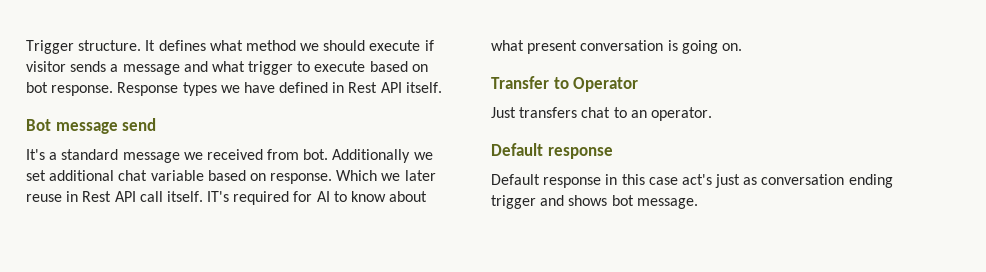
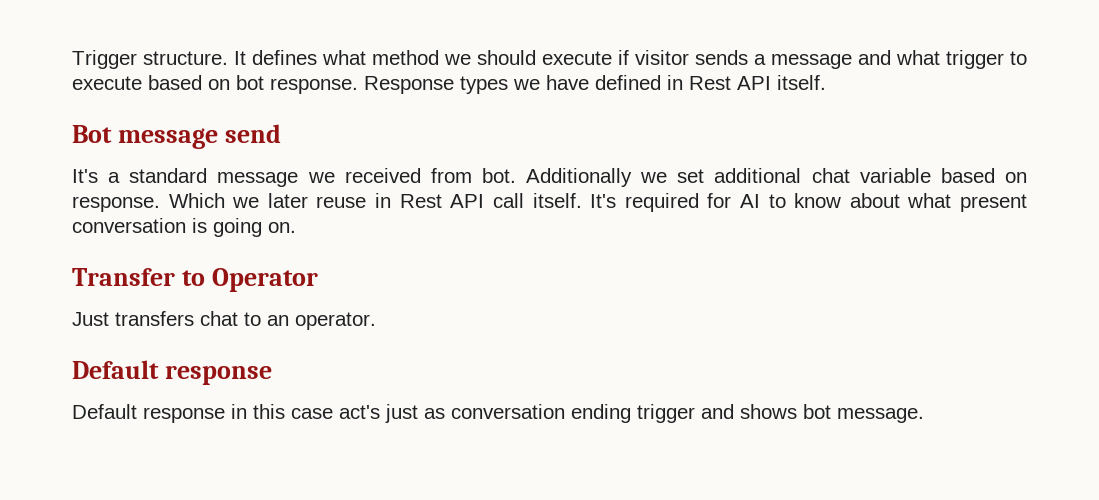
- IT's required for AI to know about what present conversation is going on.
+ It's required for AI to know about what present conversation is going on.

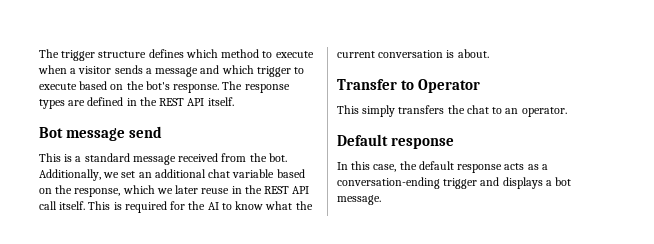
- Trigger structure. It defines what method we should execute if visitor sends a message and what trigger to execute based on bot response. Response types we have defined in Rest API itself.
+ The trigger structure defines which method to execute when a visitor sends a message and which trigger to execute based on the bot's response. The response types are defined in the REST API itself.
- It's a standard message we received from bot. Additionally we set additional chat variable based on response. Which we later reuse in Rest API call itself.
+ This is a standard message received from the bot. Additionally, we set an additional chat variable based on the response, which we later reuse in the REST API call itself.
- It's required for AI to know about what present conversation is going on.
+ This is required for the AI to know what the current conversation is about.
- Just transfers chat to an operator.
+ This simply transfers the chat to an operator.
- Default response in this case act's just as conversation ending trigger and shows bot message.
+ In this case, the default response acts as a conversation-ending trigger and displays a bot message.

